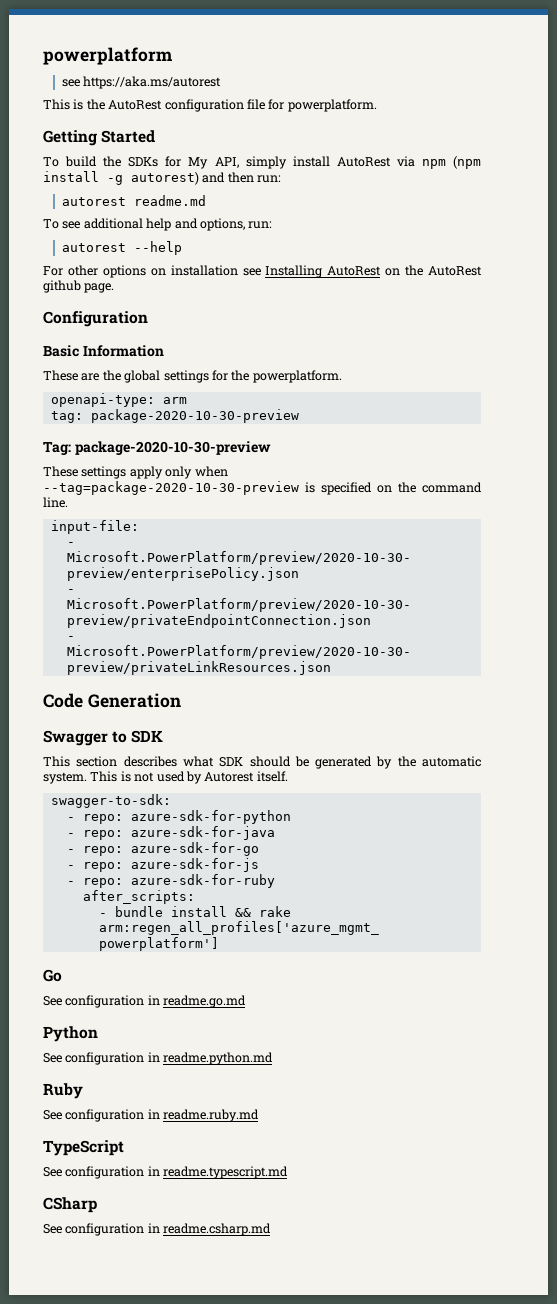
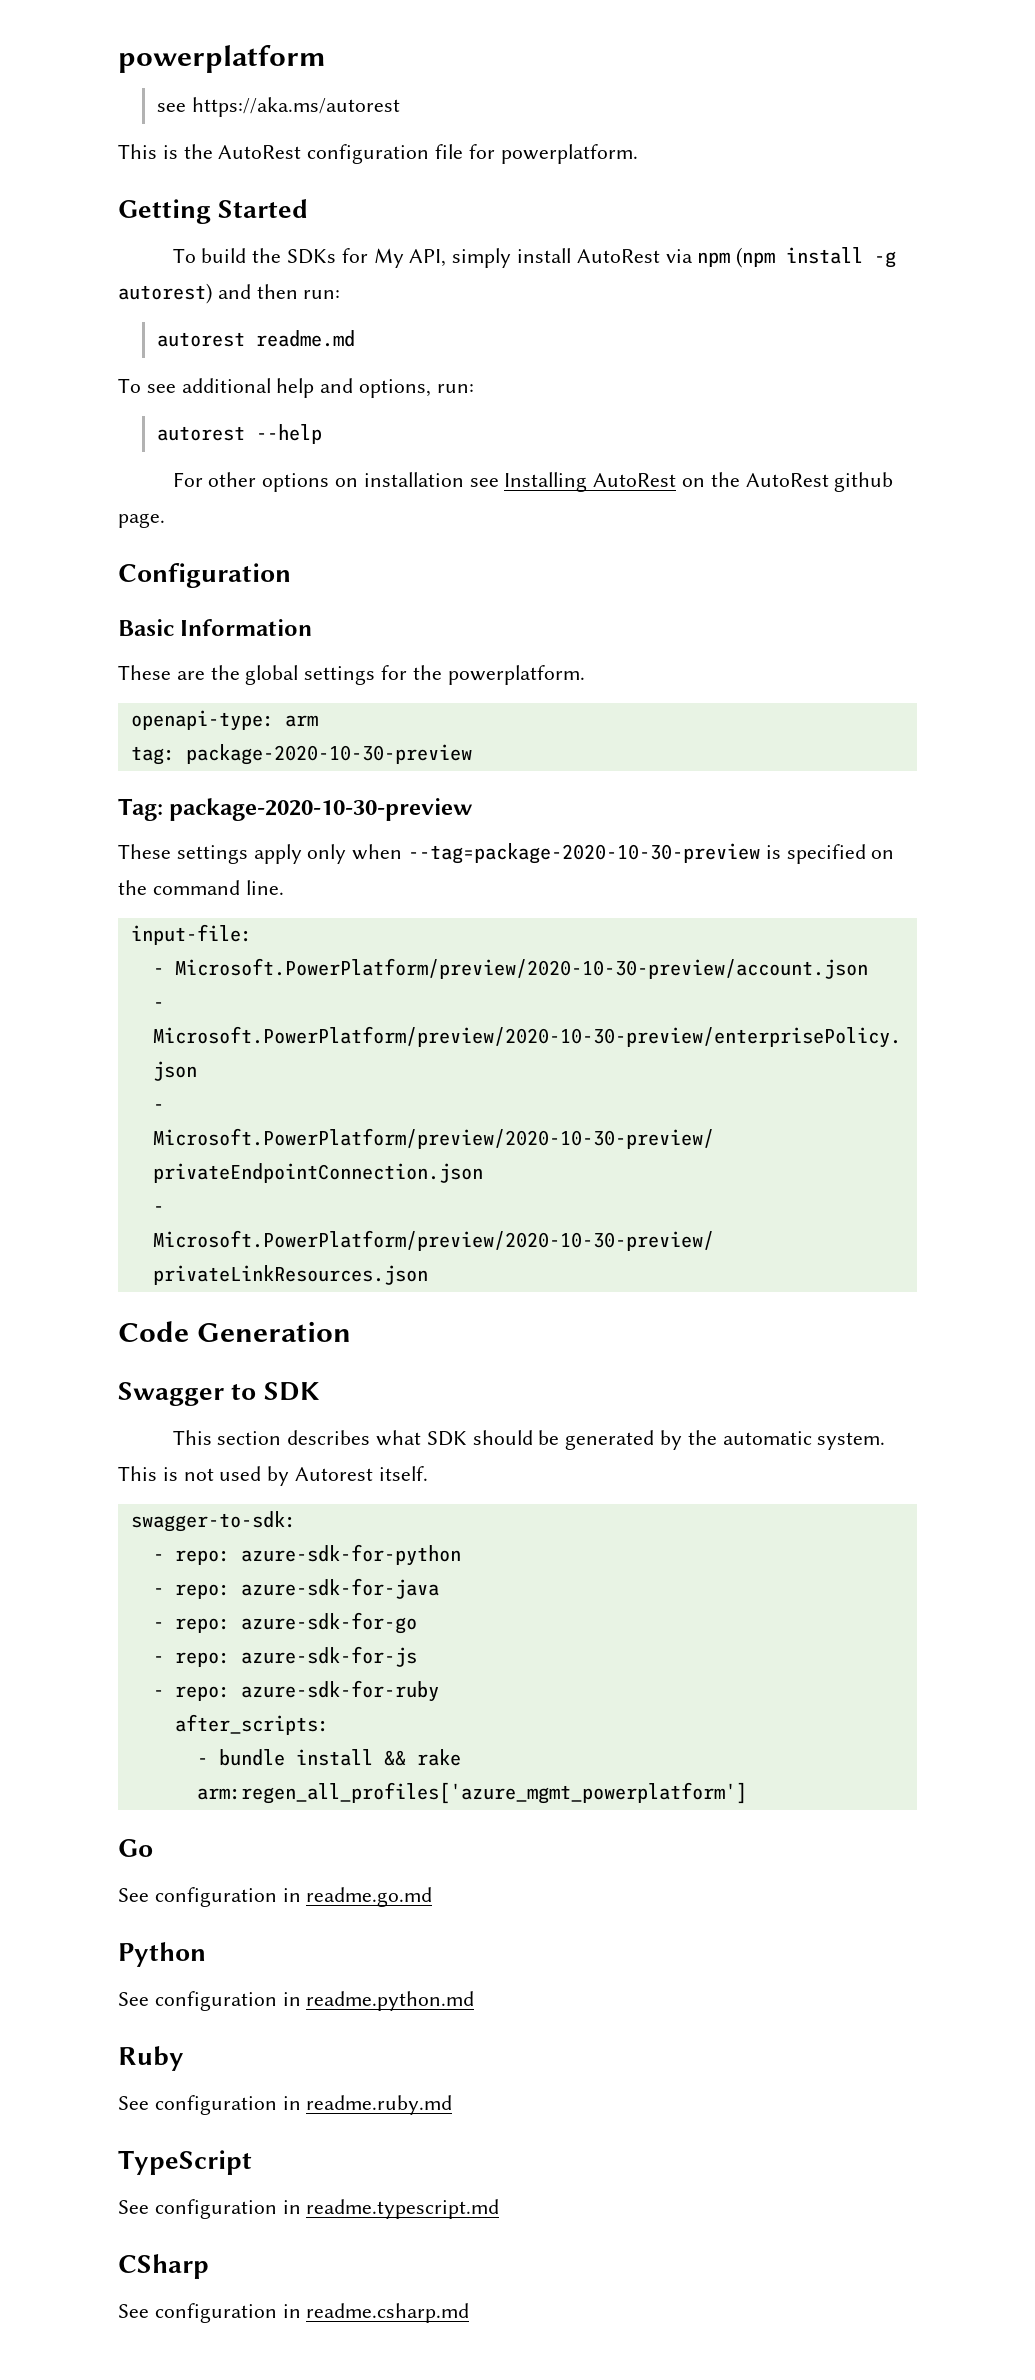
+ - Microsoft.PowerPlatform/preview/2020-10-30-preview/account.json

